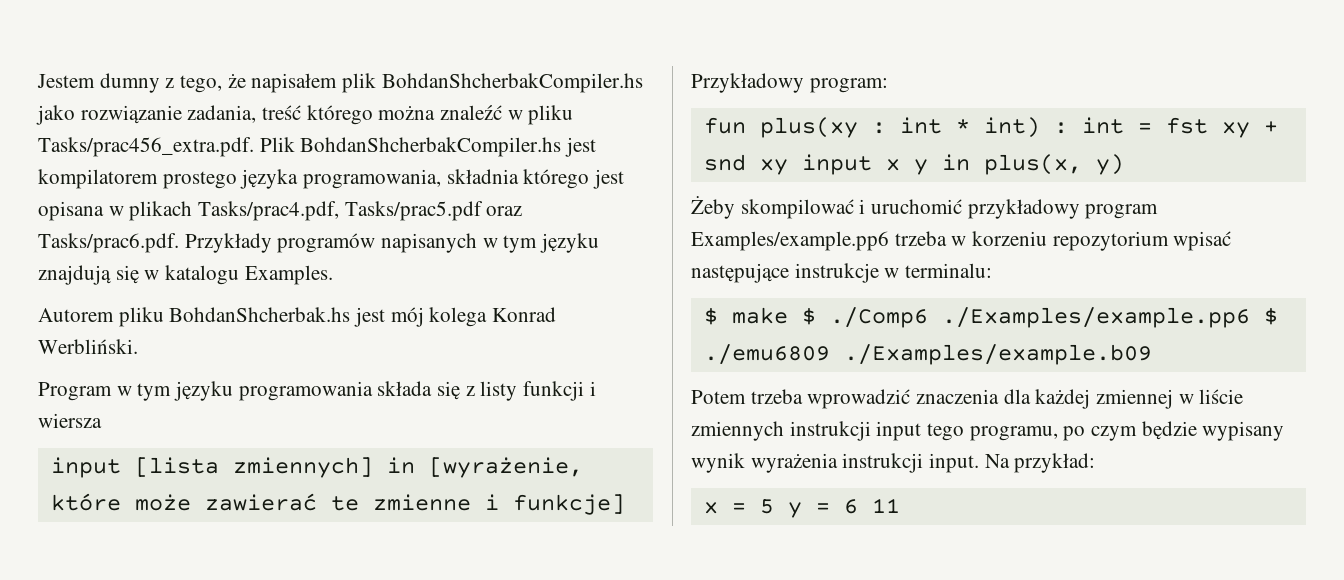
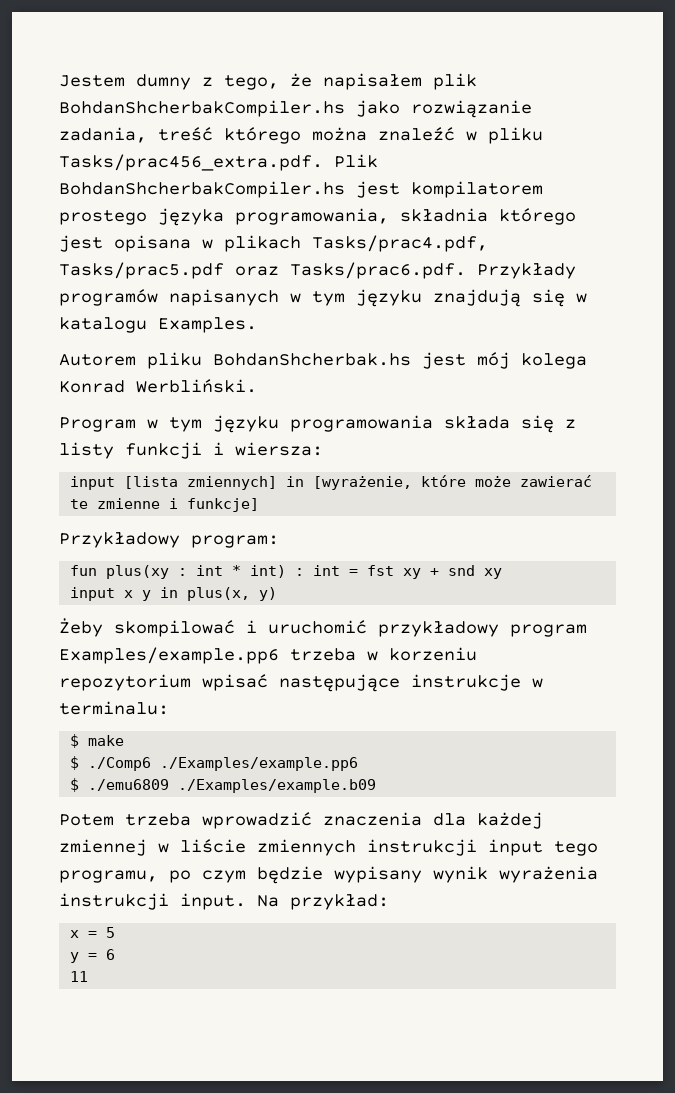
- Program w tym języku programowania składa się z listy funkcji i wiersza
+ Program w tym języku programowania składa się z listy funkcji i wiersza:
- fun plus(xy : int * int) : int = fst xy + snd xy input x y in plus(x, y)
+ fun plus(xy : int * int) : int = fst xy + snd xy
+ input x y in plus(x, y)
- $ make $ ./Comp6 ./Examples/example.pp6 $ ./emu6809 ./Examples/example.b09
+ $ make
+ $ ./Comp6 ./Examples/example.pp6
+ $ ./emu6809 ./Examples/example.b09
- x = 5 y = 6 11
+ x = 5
+ y = 6
+ 11

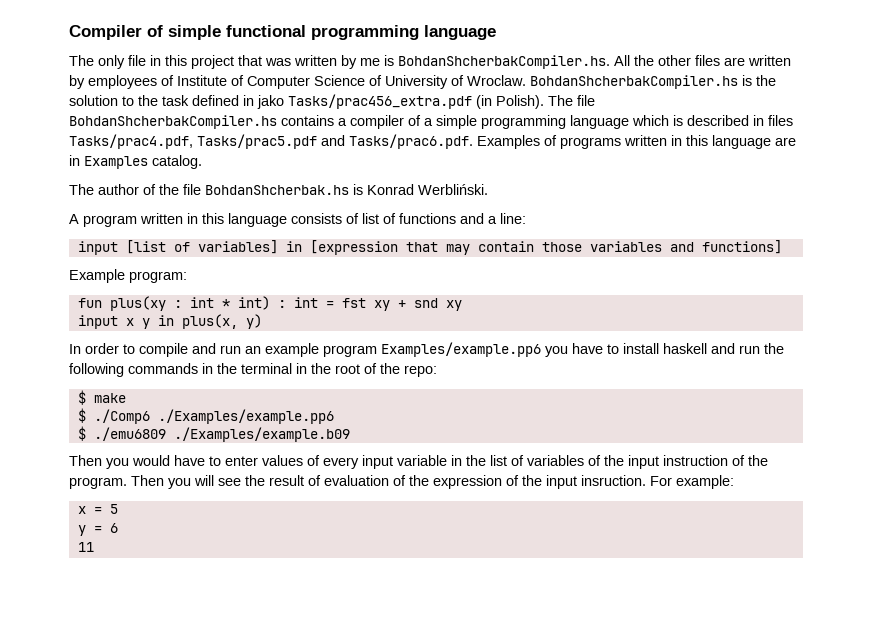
- Jestem dumny z tego, że napisałem plik BohdanShcherbakCompiler.hs jako rozwiązanie zadania, treść którego można znaleźć w pliku Tasks/prac456_extra.pdf. Plik BohdanShcherbakCompiler.hs jest kompilatorem prostego języka programowania, składnia którego jest opisana w plikach Tasks/prac4.pdf, Tasks/prac5.pdf oraz Tasks/prac6.pdf. Przykłady programów napisanych w tym języku znajdują się w katalogu Examples.
- Autorem pliku BohdanShcherbak.hs jest mój kolega Konrad Werbliński.
- Program w tym języku programowania składa się z listy funkcji i wiersza:
- input [lista zmiennych] in [wyrażenie, które może zawierać te zmienne i funkcje]
- Przykładowy program:
+ Compiler of simple functional programming language
+ The only file in this project that was written by me is BohdanShcherbakCompiler.hs. All the other files are written by employees of Institute of Computer Science of University of Wroclaw. BohdanShcherbakCompiler.hs is the solution to the task defined in jako Tasks/prac456_extra.pdf (in Polish). The file BohdanShcherbakCompiler.hs contains a compiler of a simple programming language which is described in files Tasks/prac4.pdf, Tasks/prac5.pdf and Tasks/prac6.pdf. Examples of programs written in this language are in Examples catalog.
+ The author of the file BohdanShcherbak.hs is Konrad Werbliński.
+ A program written in this language consists of list of functions and a line:
+ input [list of variables] in [expression that may contain those variables and functions]
+ Example program:
- Żeby skompilować i uruchomić przykładowy program Examples/example.pp6 trzeba w korzeniu repozytorium wpisać następujące instrukcje w terminalu:
+ In order to compile and run an example program Examples/example.pp6 you have to install haskell and run the following commands in the terminal in the root of the repo:
- Potem trzeba wprowadzić znaczenia dla każdej zmiennej w liście zmiennych instrukcji input tego programu, po czym będzie wypisany wynik wyrażenia instrukcji input. Na przykład:
+ Then you would have to enter values of every input variable in the list of variables of the input instruction of the program. Then you will see the result of evaluation of the expression of the input insruction. For example:

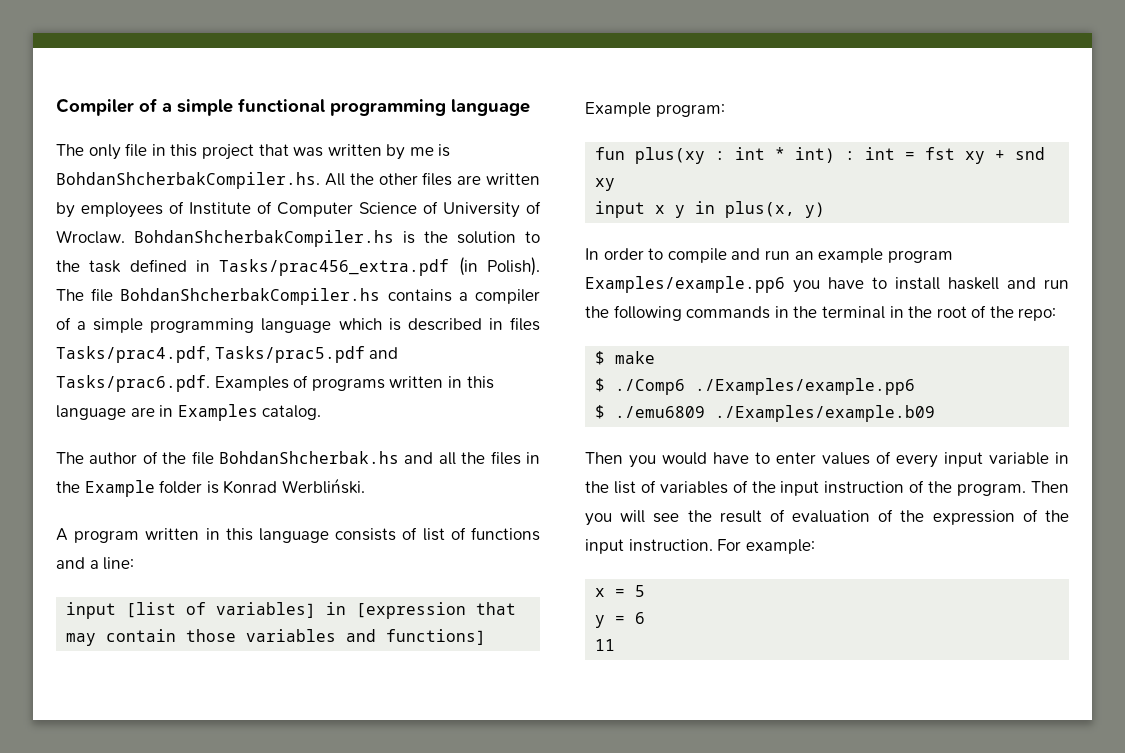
- Compiler of simple functional programming language
+ Compiler of a simple functional programming language
- BohdanShcherbakCompiler.hs is the solution to the task defined in jako Tasks/prac456_extra.pdf (in Polish).
+ BohdanShcherbakCompiler.hs is the solution to the task defined in Tasks/prac456_extra.pdf (in Polish).
- The author of the file BohdanShcherbak.hs is Konrad Werbliński.
+ The author of the file BohdanShcherbak.hs and all the files in the Example folder is Konrad Werbliński.
- Then you will see the result of evaluation of the expression of the input insruction.
+ Then you will see the result of evaluation of the expression of the input instruction.

